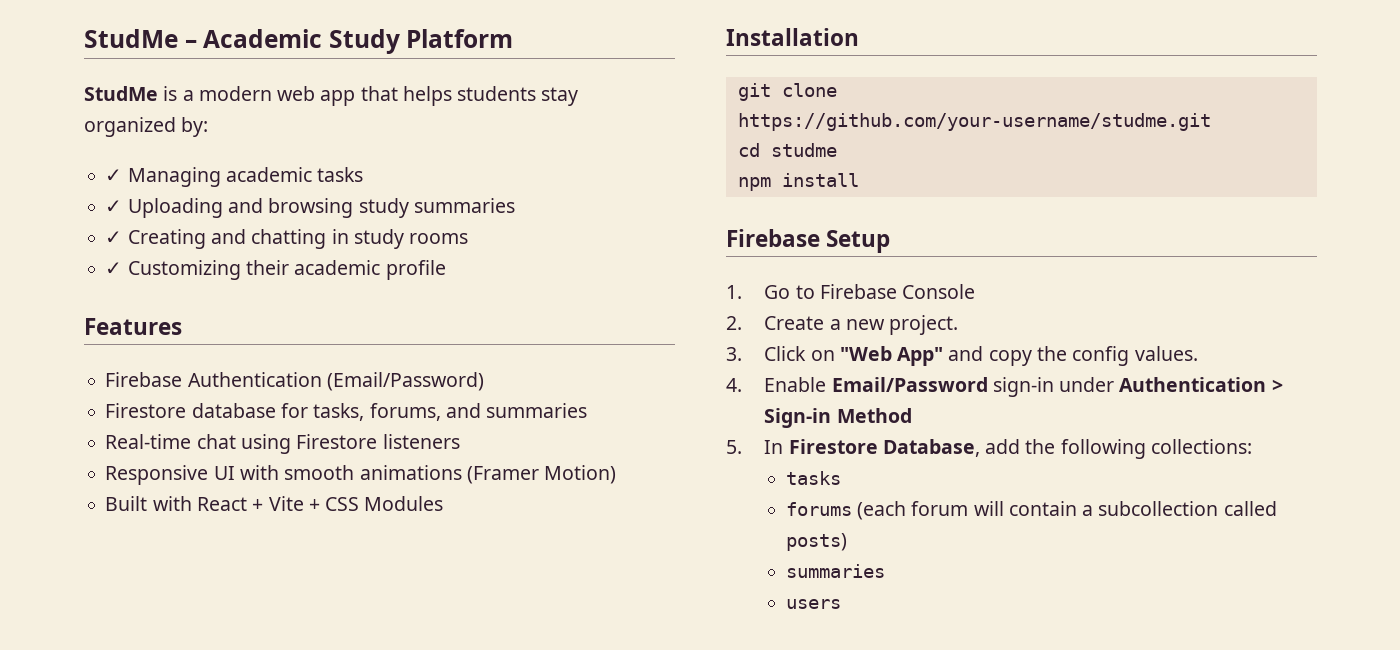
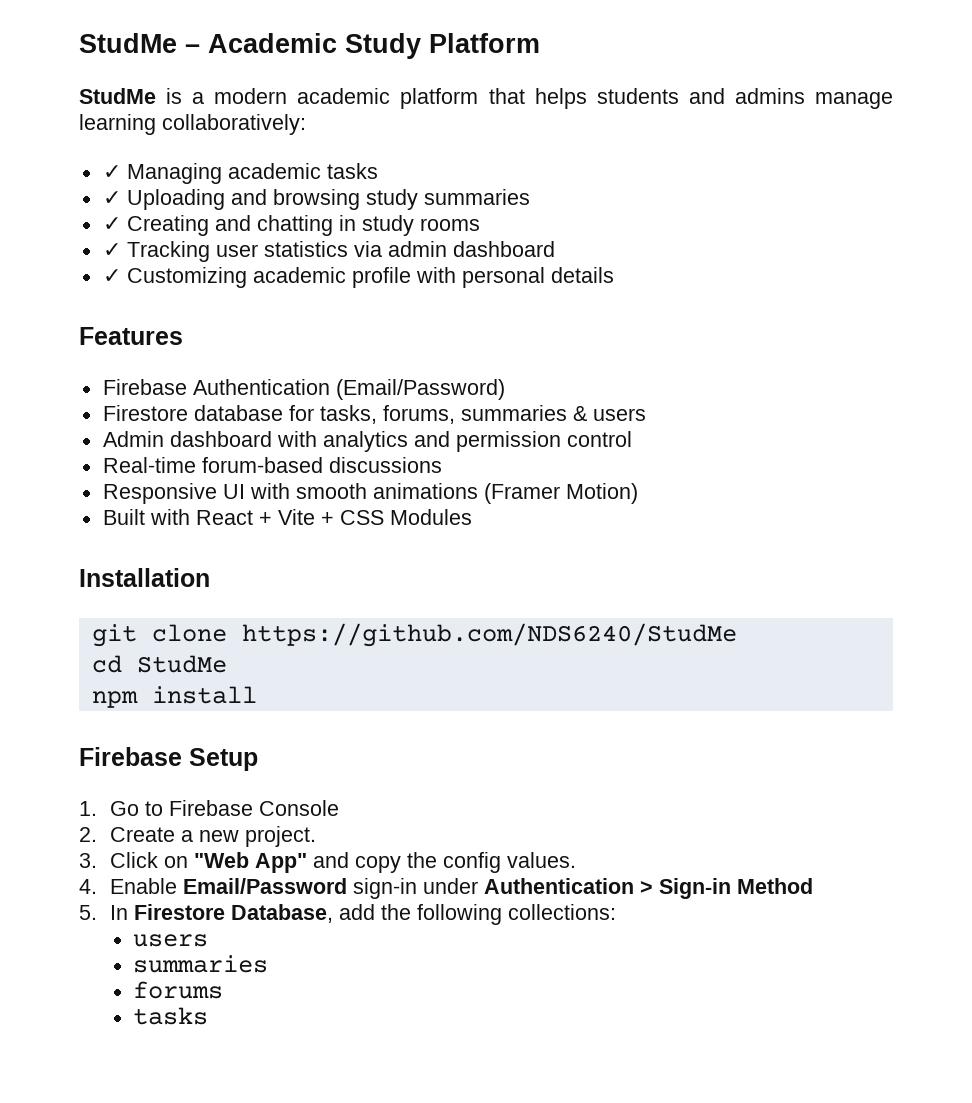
- StudMe is a modern web app that helps students stay organized by:
+ StudMe is a modern academic platform that helps students and admins manage learning collaboratively:
+ ✓ Tracking user statistics via admin dashboard
- ✓ Customizing their academic profile
+ ✓ Customizing academic profile with personal details
- Firestore database for tasks, forums, and summaries
- Real-time chat using Firestore listeners
+ Firestore database for tasks, forums, summaries & users
+ Admin dashboard with analytics and permission control
+ Real-time forum-based discussions
- git clone https://github.com/your-username/studme.git
+ git clone https://github.com/NDS6240/StudMe
- cd studme
+ cd StudMe
  5. In Firestore Database, add the following collections:
+ users
+ summaries
+ forums
  tasks
- forums (each forum will contain a subcollection called posts)
- summaries
- users

